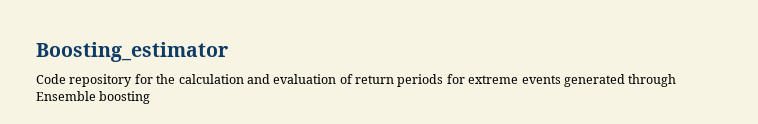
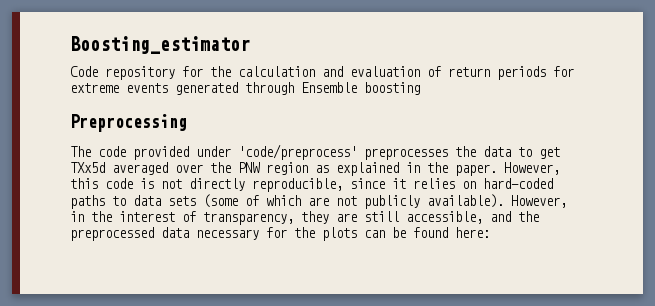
+ Preprocessing
+ The code provided under 'code/preprocess' preprocesses the data to get TXx5d averaged over the PNW region as explained in the paper. However, this code is not directly reproducible, since it relies on hard-coded paths to data sets (some of which are not publicly available). However, in the interest of transparency, they are still accessible, and the preprocessed data necessary for the plots can be found here:

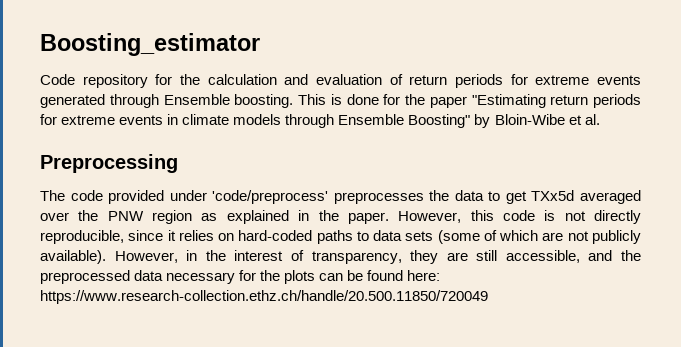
- Code repository for the calculation and evaluation of return periods for extreme events generated through Ensemble boosting
+ Code repository for the calculation and evaluation of return periods for extreme events generated through Ensemble boosting. This is done for the paper "Estimating return periods for extreme events in climate models through Ensemble Boosting" by Bloin-Wibe et al.
- However, in the interest of transparency, they are still accessible, and the preprocessed data necessary for the plots can be found here:
+ However, in the interest of transparency, they are still accessible, and the preprocessed data necessary for the plots can be found here: https://www.research-collection.ethz.ch/handle/20.500.11850/720049

